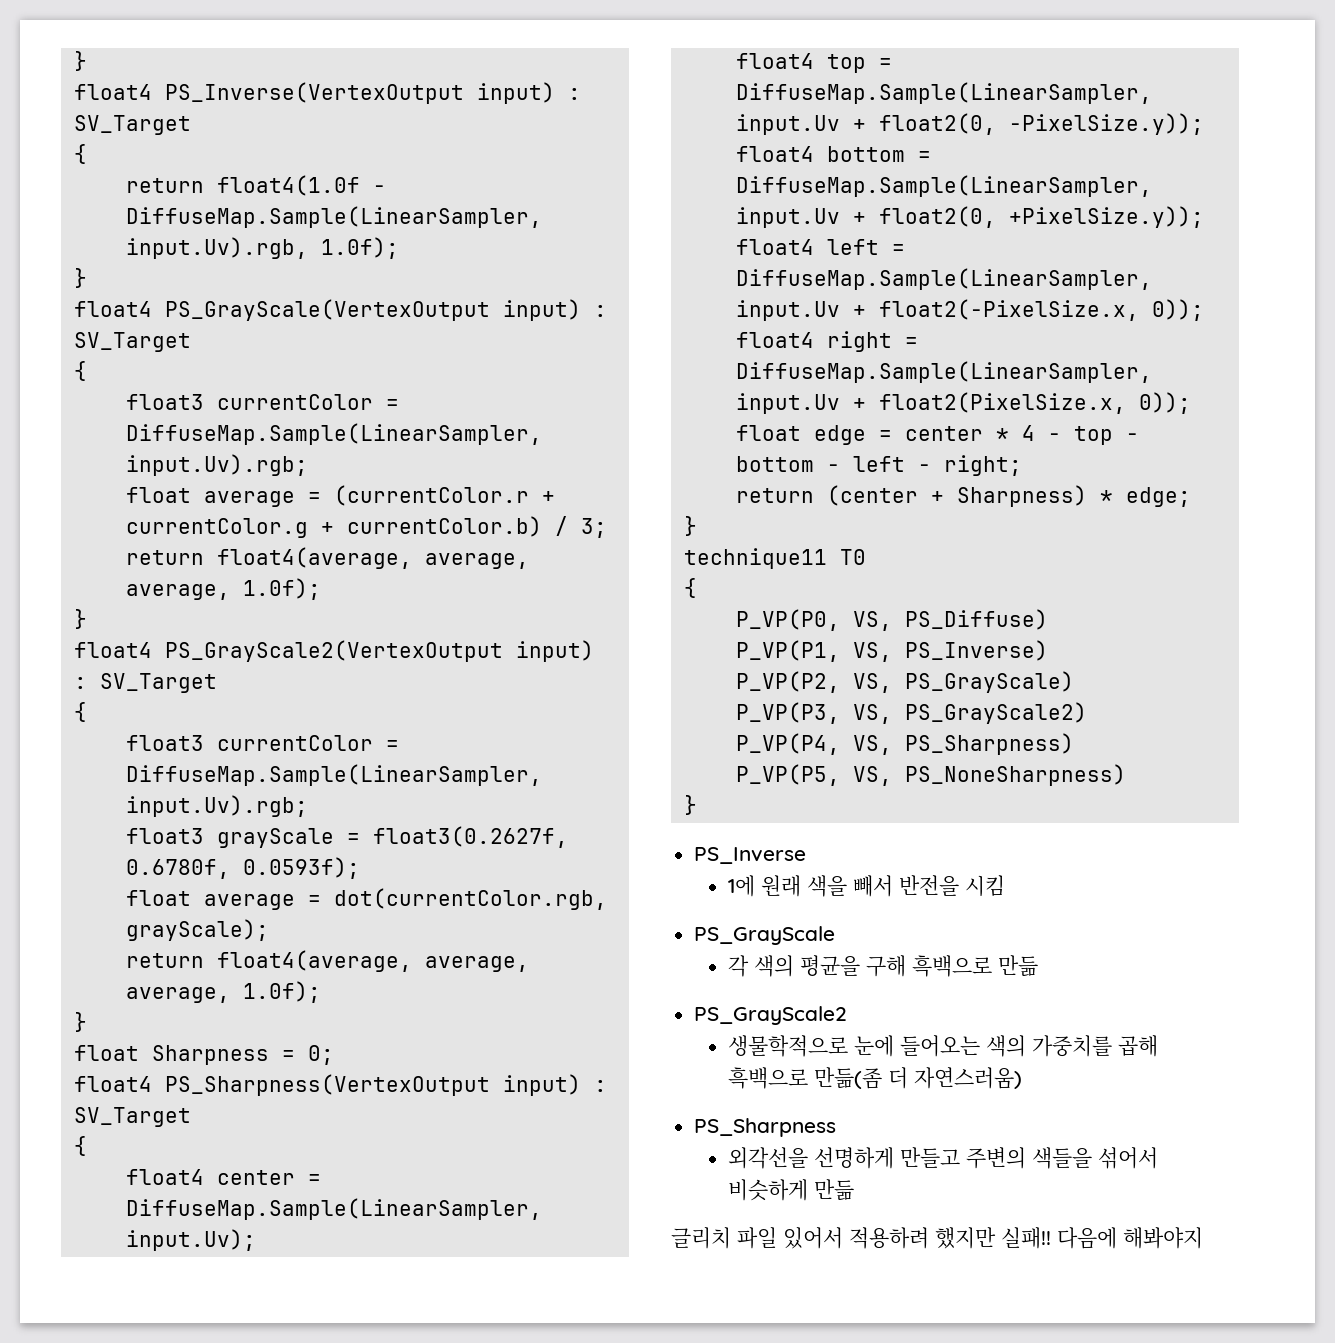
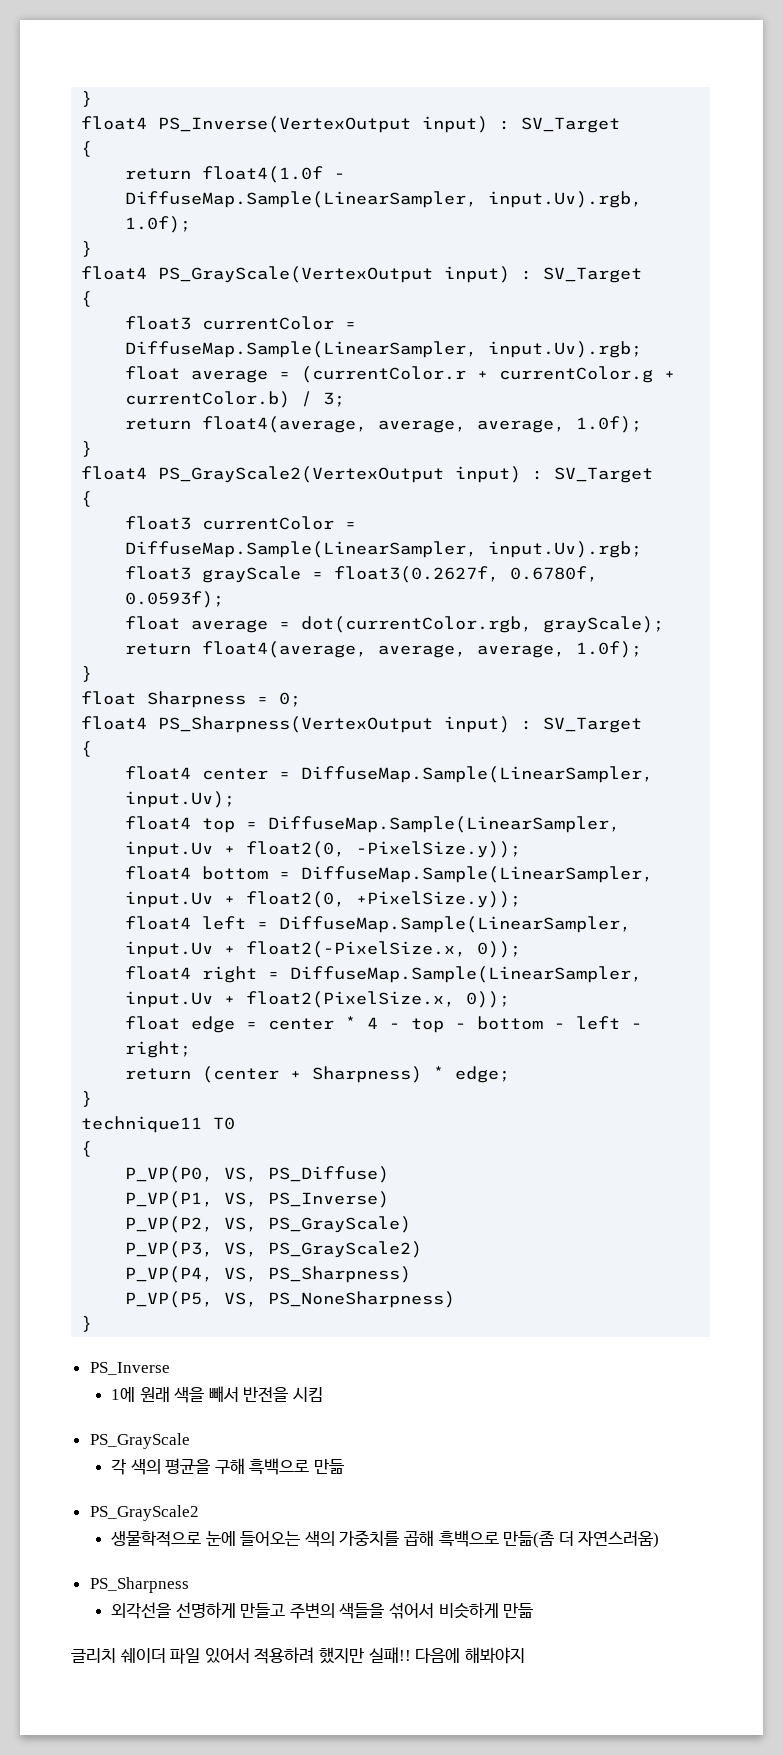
- 글리치 파일 있어서 적용하려 했지만 실패!!
+ 글리치 쉐이더 파일 있어서 적용하려 했지만 실패!!

